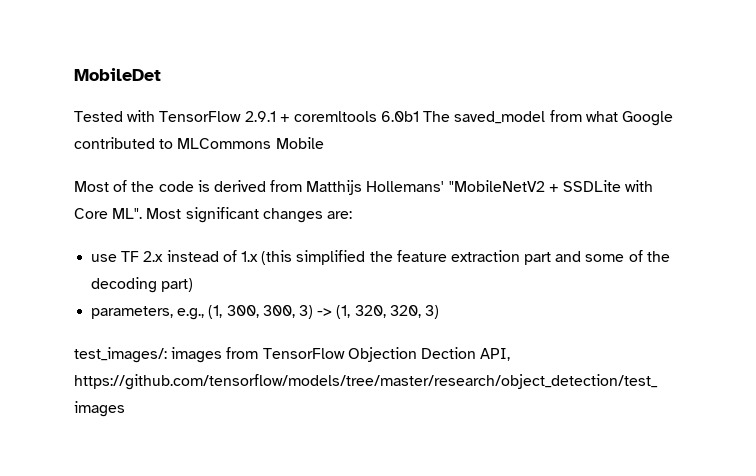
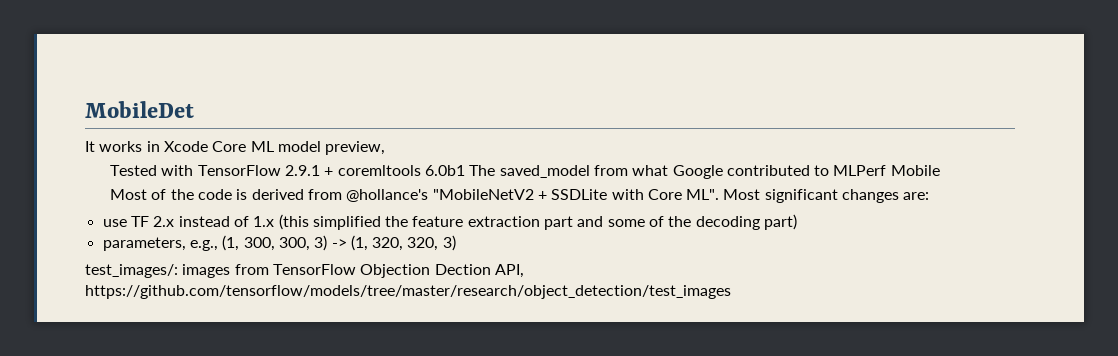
+ It works in Xcode Core ML model preview,
- Tested with TensorFlow 2.9.1 + coremltools 6.0b1 The saved_model from what Google contributed to MLCommons Mobile
+ Tested with TensorFlow 2.9.1 + coremltools 6.0b1 The saved_model from what Google contributed to MLPerf Mobile
- Most of the code is derived from Matthijs Hollemans' "MobileNetV2 + SSDLite with Core ML". Most significant changes are:
+ Most of the code is derived from @hollance's "MobileNetV2 + SSDLite with Core ML". Most significant changes are:

